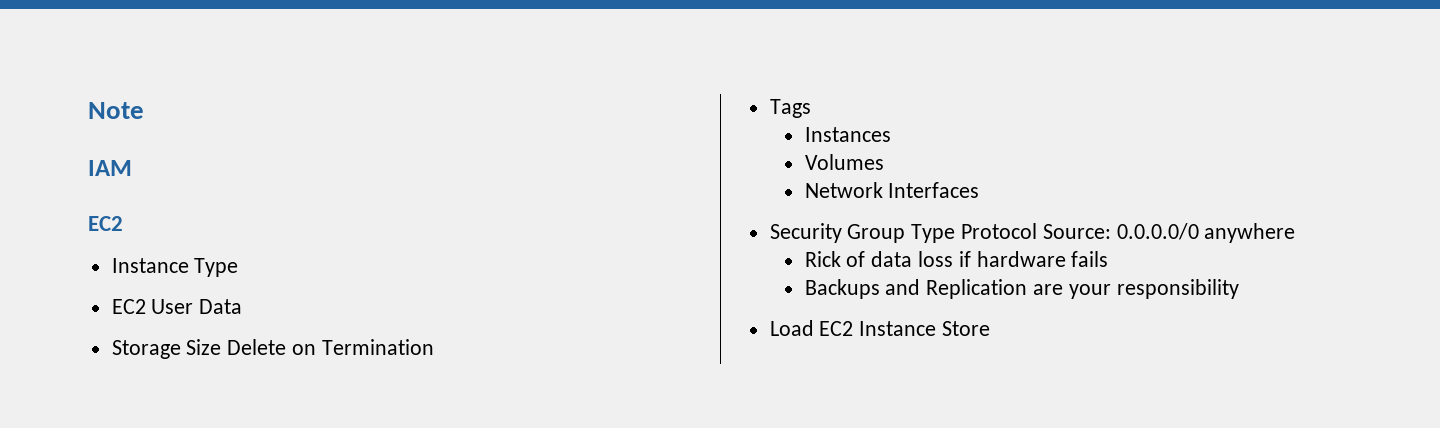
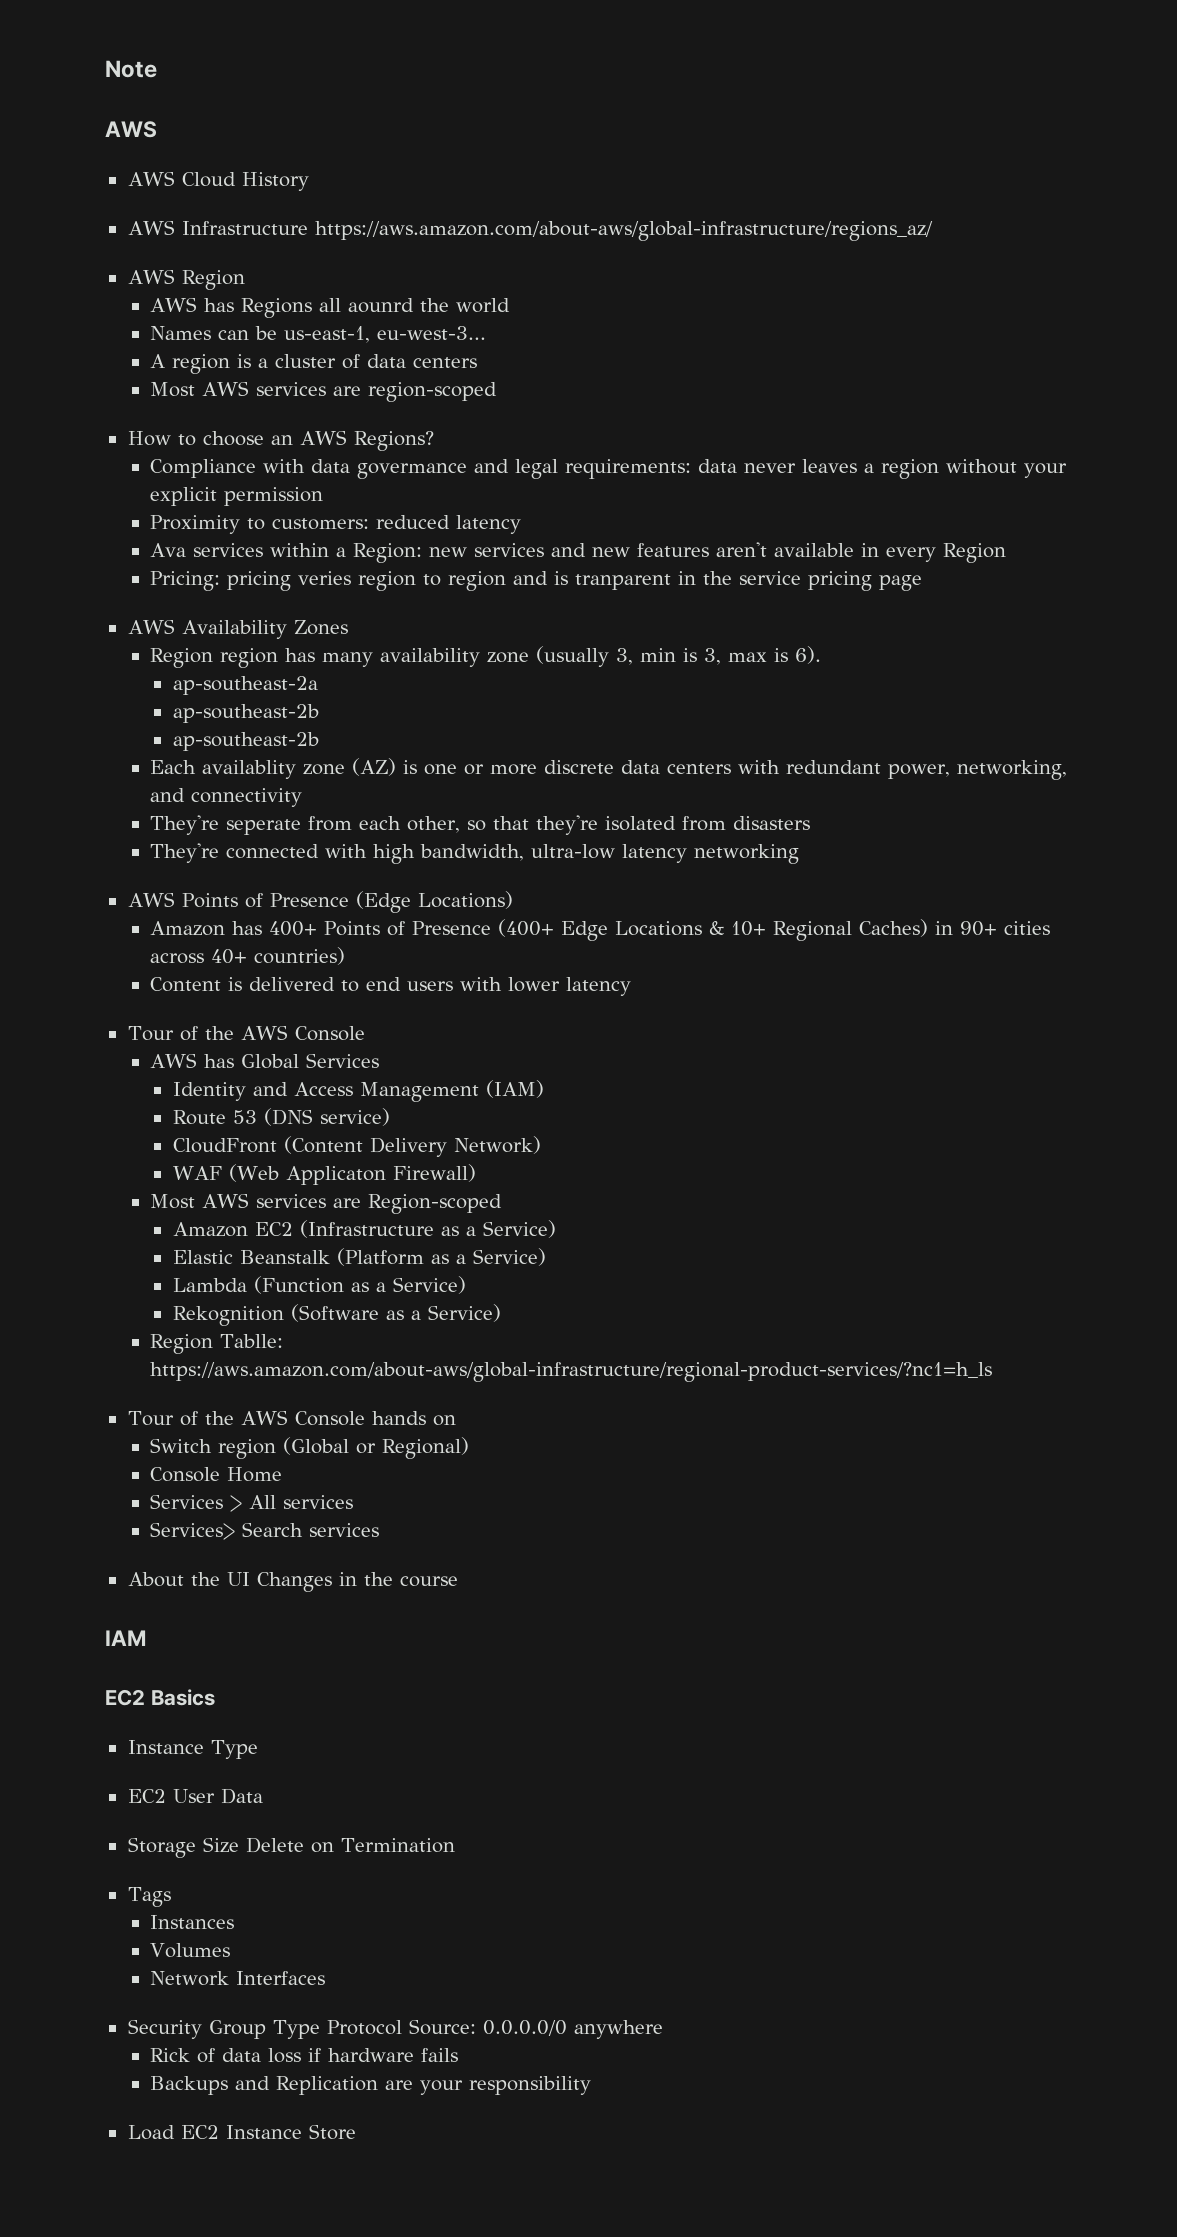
  Note
+ AWS
+ AWS Cloud History
+ AWS Infrastructure https://aws.amazon.com/about-aws/global-infrastructure/regions_az/
+ AWS Region
+ AWS has Regions all aounrd the world
+ Names can be us-east-1, eu-west-3...
+ A region is a cluster of data centers
+ Most AWS services are region-scoped
+ How to choose an AWS Regions?
+ Compliance with data govermance and legal requirements: data never leaves a region without your explicit permission
+ Proximity to customers: reduced latency
+ Ava services within a Region: new services and new features aren't available in every Region
+ Pricing: pricing veries region to region and is tranparent in the service pricing page
+ AWS Availability Zones
+ Region region has many availability zone (usually 3, min is 3, max is 6).
+ ap-southeast-2a
+ ap-southeast-2b
+ ap-southeast-2b
+ Each availablity zone (AZ) is one or more discrete data centers with redundant power, networking, and connectivity
+ They're seperate from each other, so that they're isolated from disasters
+ They're connected with high bandwidth, ultra-low latency networking
+ AWS Points of Presence (Edge Locations)
+ Amazon has 400+ Points of Presence (400+ Edge Locations & 10+ Regional Caches) in 90+ cities across 40+ countries)
+ Content is delivered to end users with lower latency
+ Tour of the AWS Console
+ AWS has Global Services
+ Identity and Access Management (IAM)
+ Route 53 (DNS service)
+ CloudFront (Content Delivery Network)
+ WAF (Web Applicaton Firewall)
+ Most AWS services are Region-scoped
+ Amazon EC2 (Infrastructure as a Service)
+ Elastic Beanstalk (Platform as a Service)
+ Lambda (Function as a Service)
+ Rekognition (Software as a Service)
+ Region Tablle: https://aws.amazon.com/about-aws/global-infrastructure/regional-product-services/?nc1=h_ls
+ Tour of the AWS Console hands on
+ Switch region (Global or Regional)
+ Console Home
+ Services > All services
+ Services> Search services
+ About the UI Changes in the course
  IAM
- EC2
+ EC2 Basics

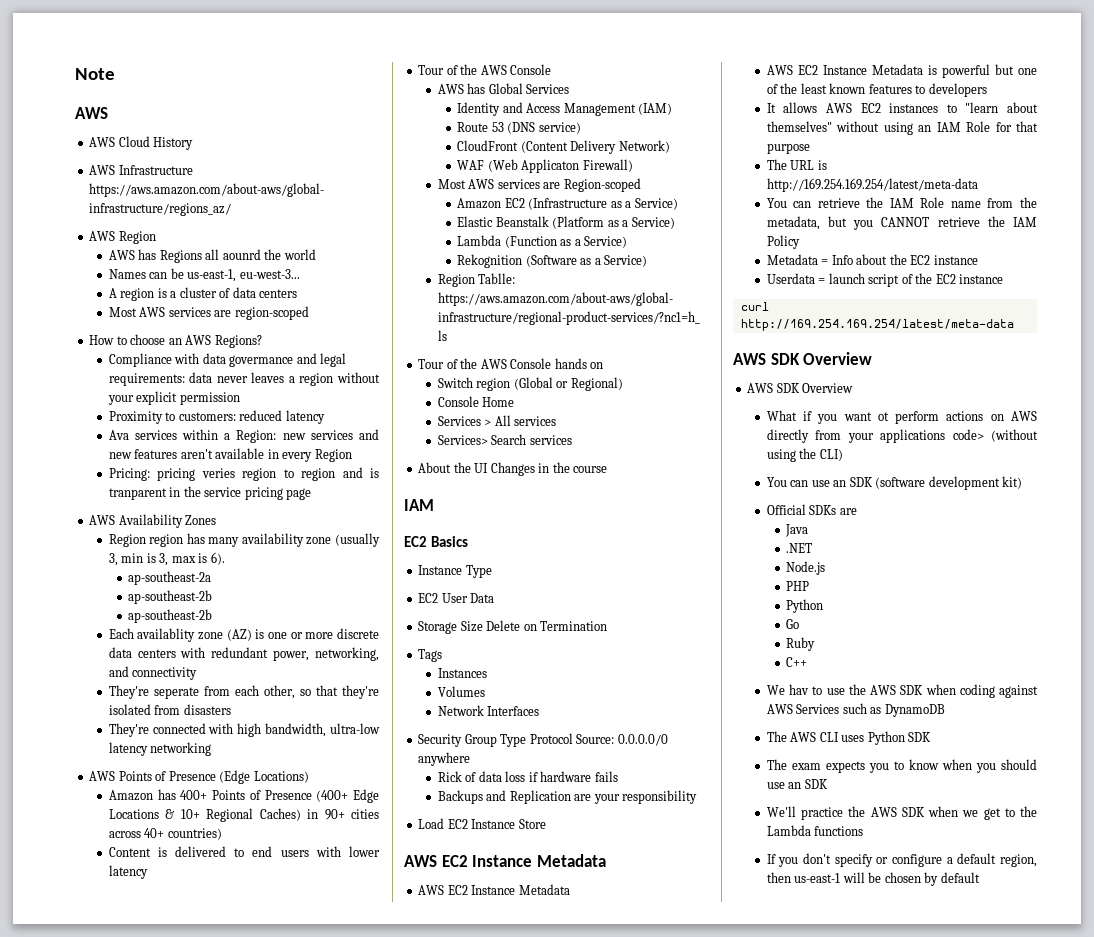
  Load EC2 Instance Store
+ AWS EC2 Instance Metadata
+ AWS EC2 Instance Metadata
+ AWS EC2 Instance Metadata is powerful but one of the least known features to developers
+ It allows AWS EC2 instances to "learn about themselves" without using an IAM Role for that purpose
+ The URL is http://169.254.169.254/latest/meta-data
+ You can retrieve the IAM Role name from the metadata, but you CANNOT retrieve the IAM Policy
+ Metadata = Info about the EC2 instance
+ Userdata = launch script of the EC2 instance
+ curl http://169.254.169.254/latest/meta-data
+ AWS SDK Overview
+ AWS SDK Overview
+ What if you want ot perform actions on AWS directly from your applications code> (without using the CLI)
+ You can use an SDK (software development kit)
+ Official SDKs are
+ Java
+ .NET
+ Node.js
+ PHP
+ Python
+ Go
+ Ruby
+ C++
+ We hav to use the AWS SDK when coding against AWS Services such as DynamoDB
+ The AWS CLI uses Python SDK
+ The exam expects you to know when you should use an SDK
+ We'll practice the AWS SDK when we get to the Lambda functions
+ If you don't specify or configure a default region, then us-east-1 will be chosen by default

